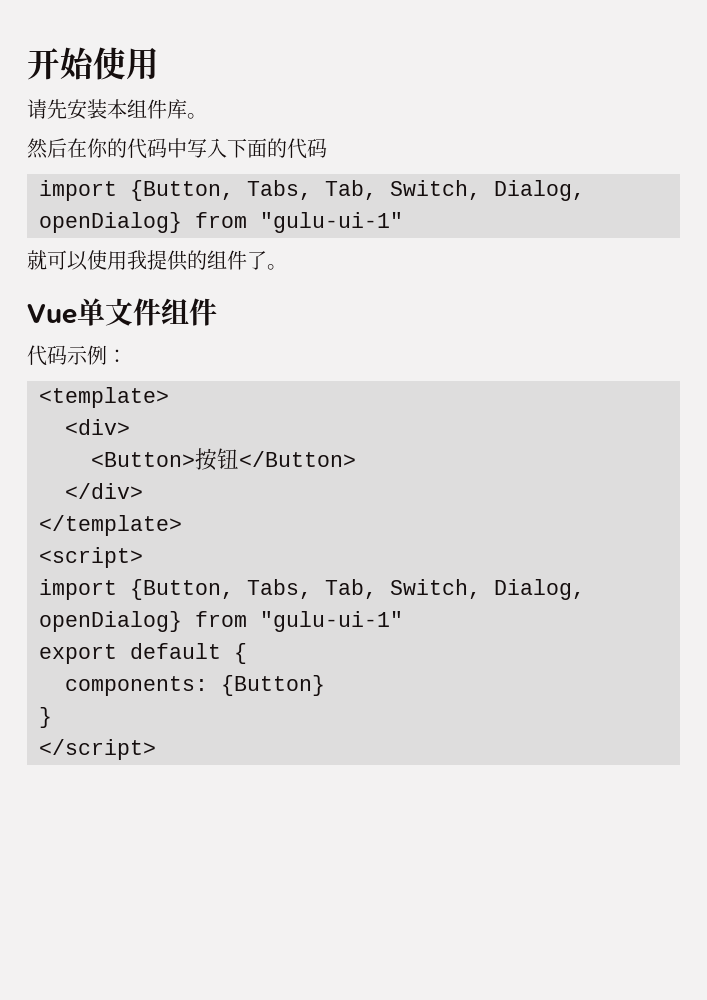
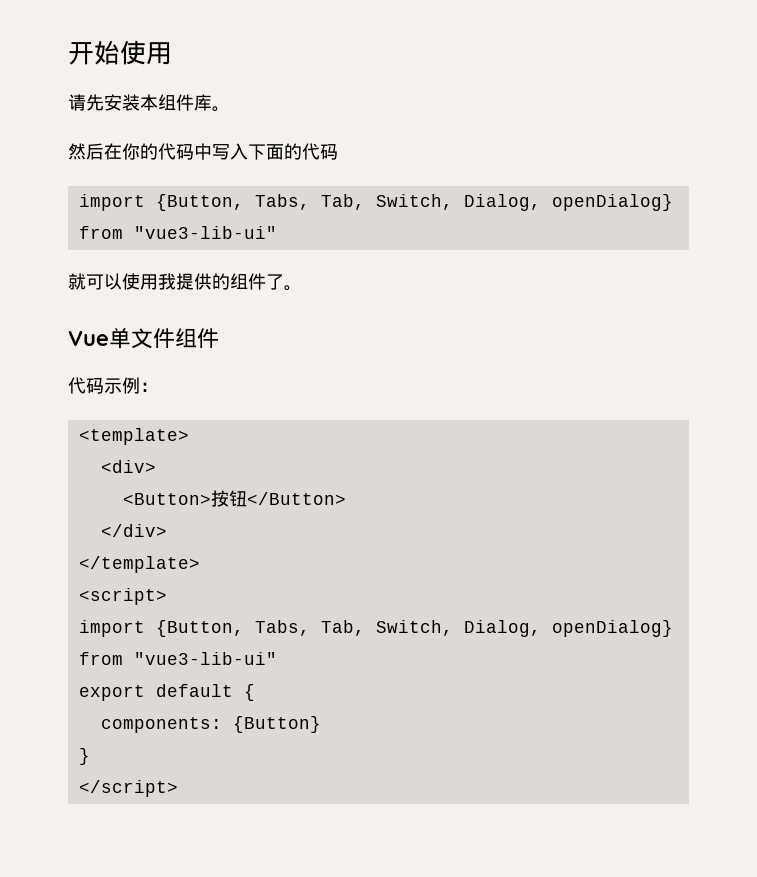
  然后在你的代码中写入下面的代码
- import {Button, Tabs, Tab, Switch, Dialog, openDialog} from "gulu-ui-1"
+ import {Button, Tabs, Tab, Switch, Dialog, openDialog} from "vue3-lib-ui"
  <script>
- import {Button, Tabs, Tab, Switch, Dialog, openDialog} from "gulu-ui-1"
+ import {Button, Tabs, Tab, Switch, Dialog, openDialog} from "vue3-lib-ui"

